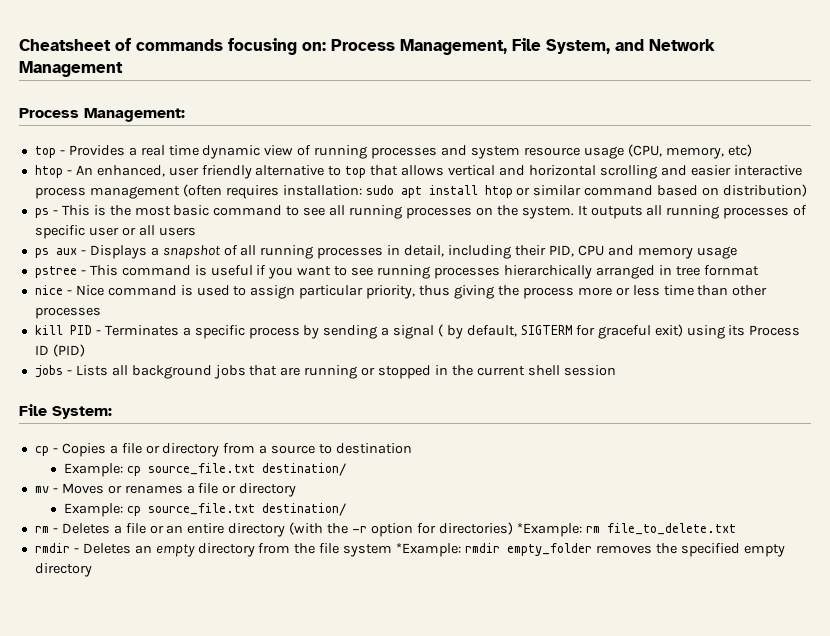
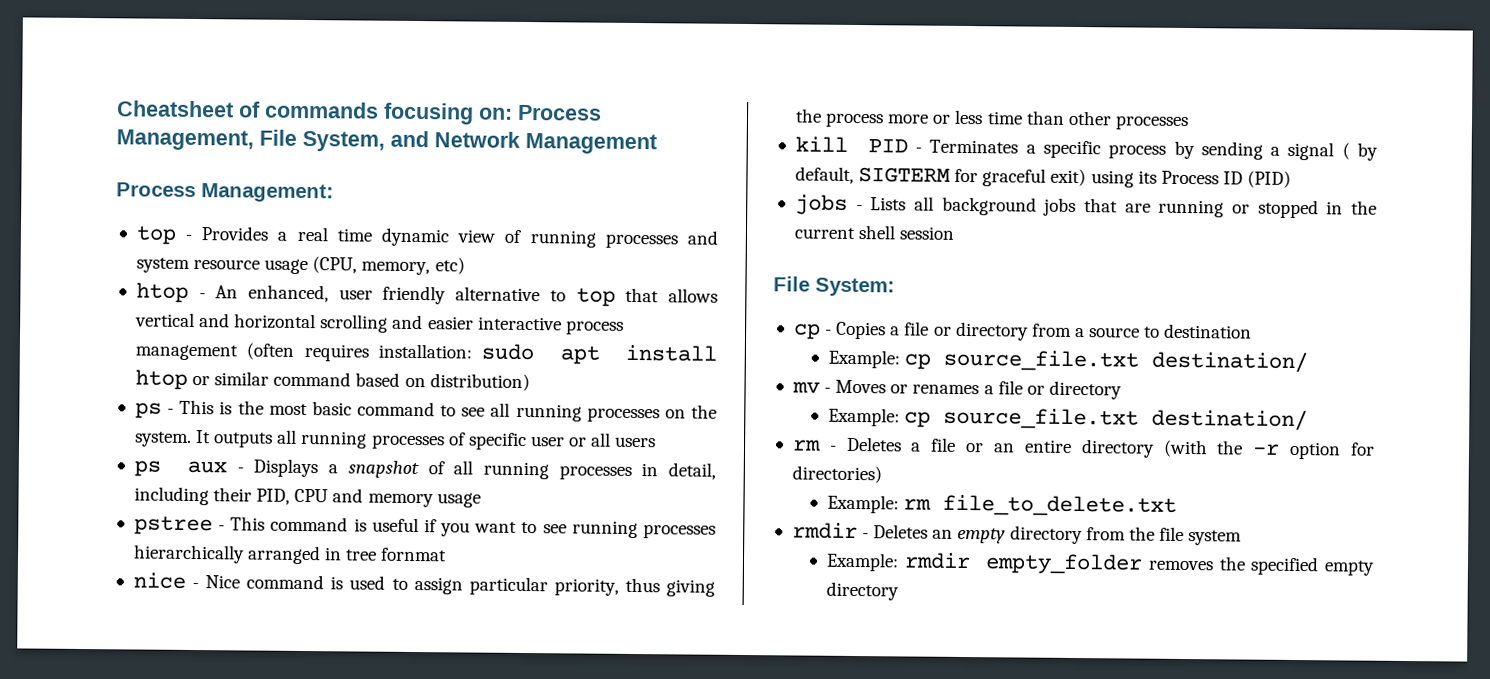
- rm - Deletes a file or an entire directory (with the -r option for directories) *Example: rm file_to_delete.txt
+ rm - Deletes a file or an entire directory (with the -r option for directories)
+ Example: rm file_to_delete.txt
- rmdir - Deletes an empty directory from the file system *Example: rmdir empty_folder removes the specified empty directory
+ rmdir - Deletes an empty directory from the file system
+ Example: rmdir empty_folder removes the specified empty directory

